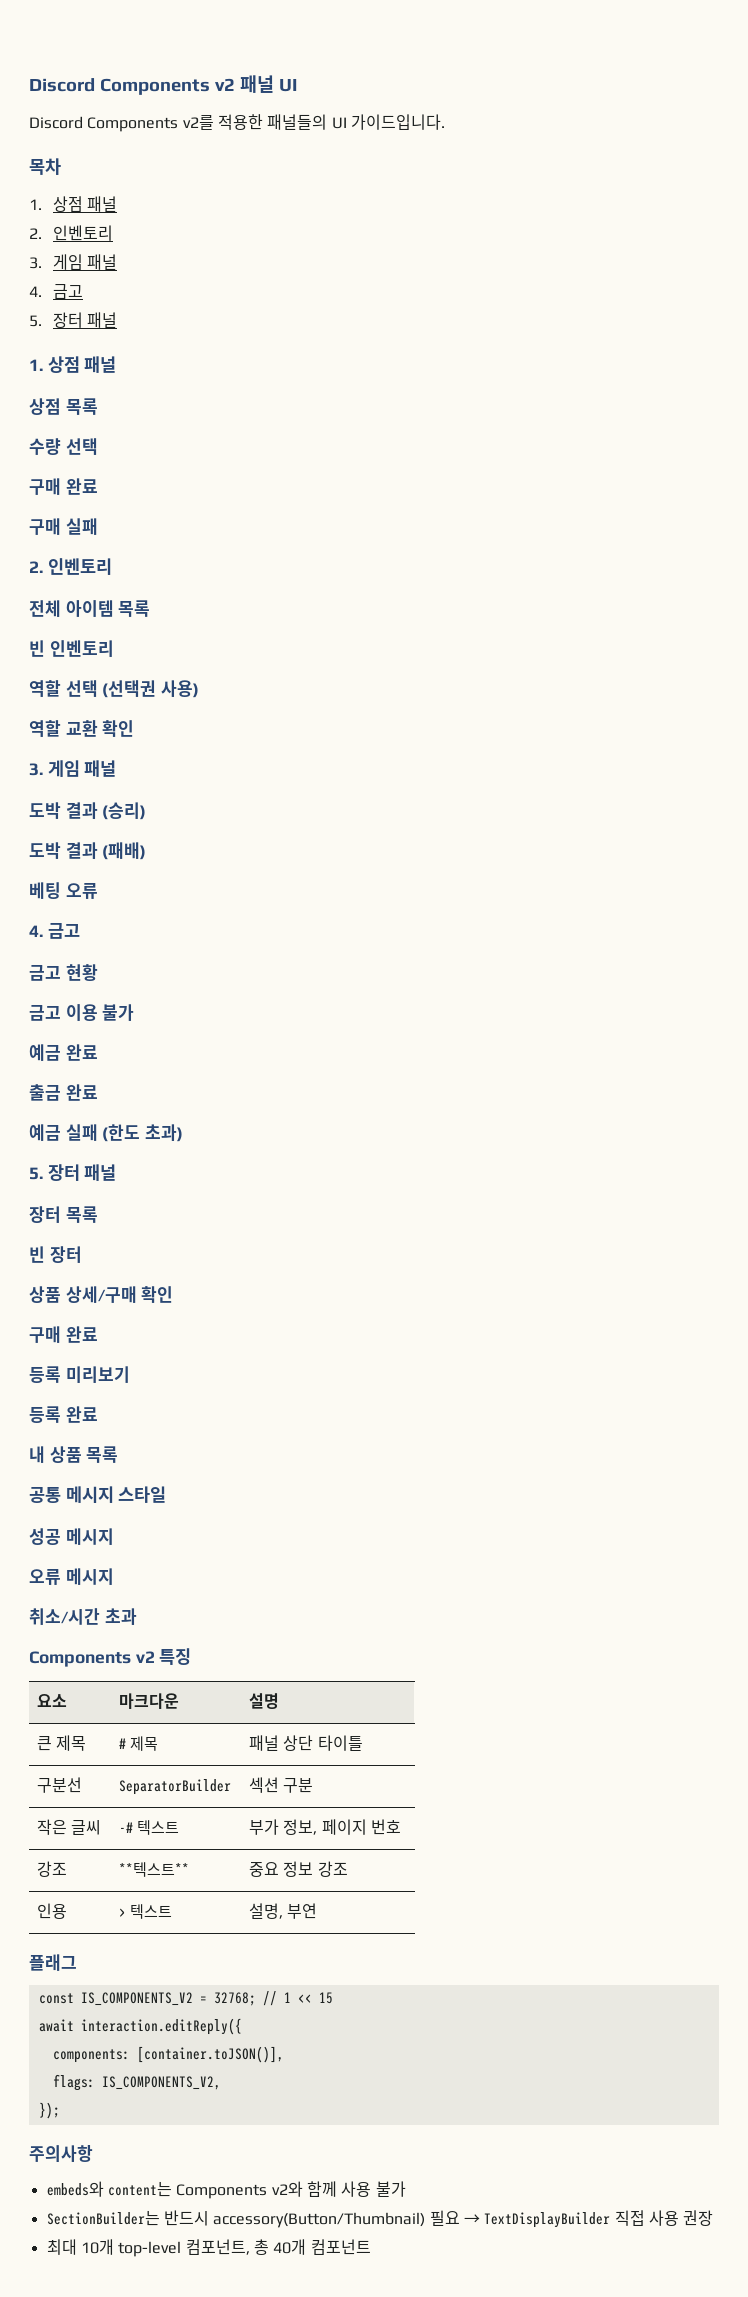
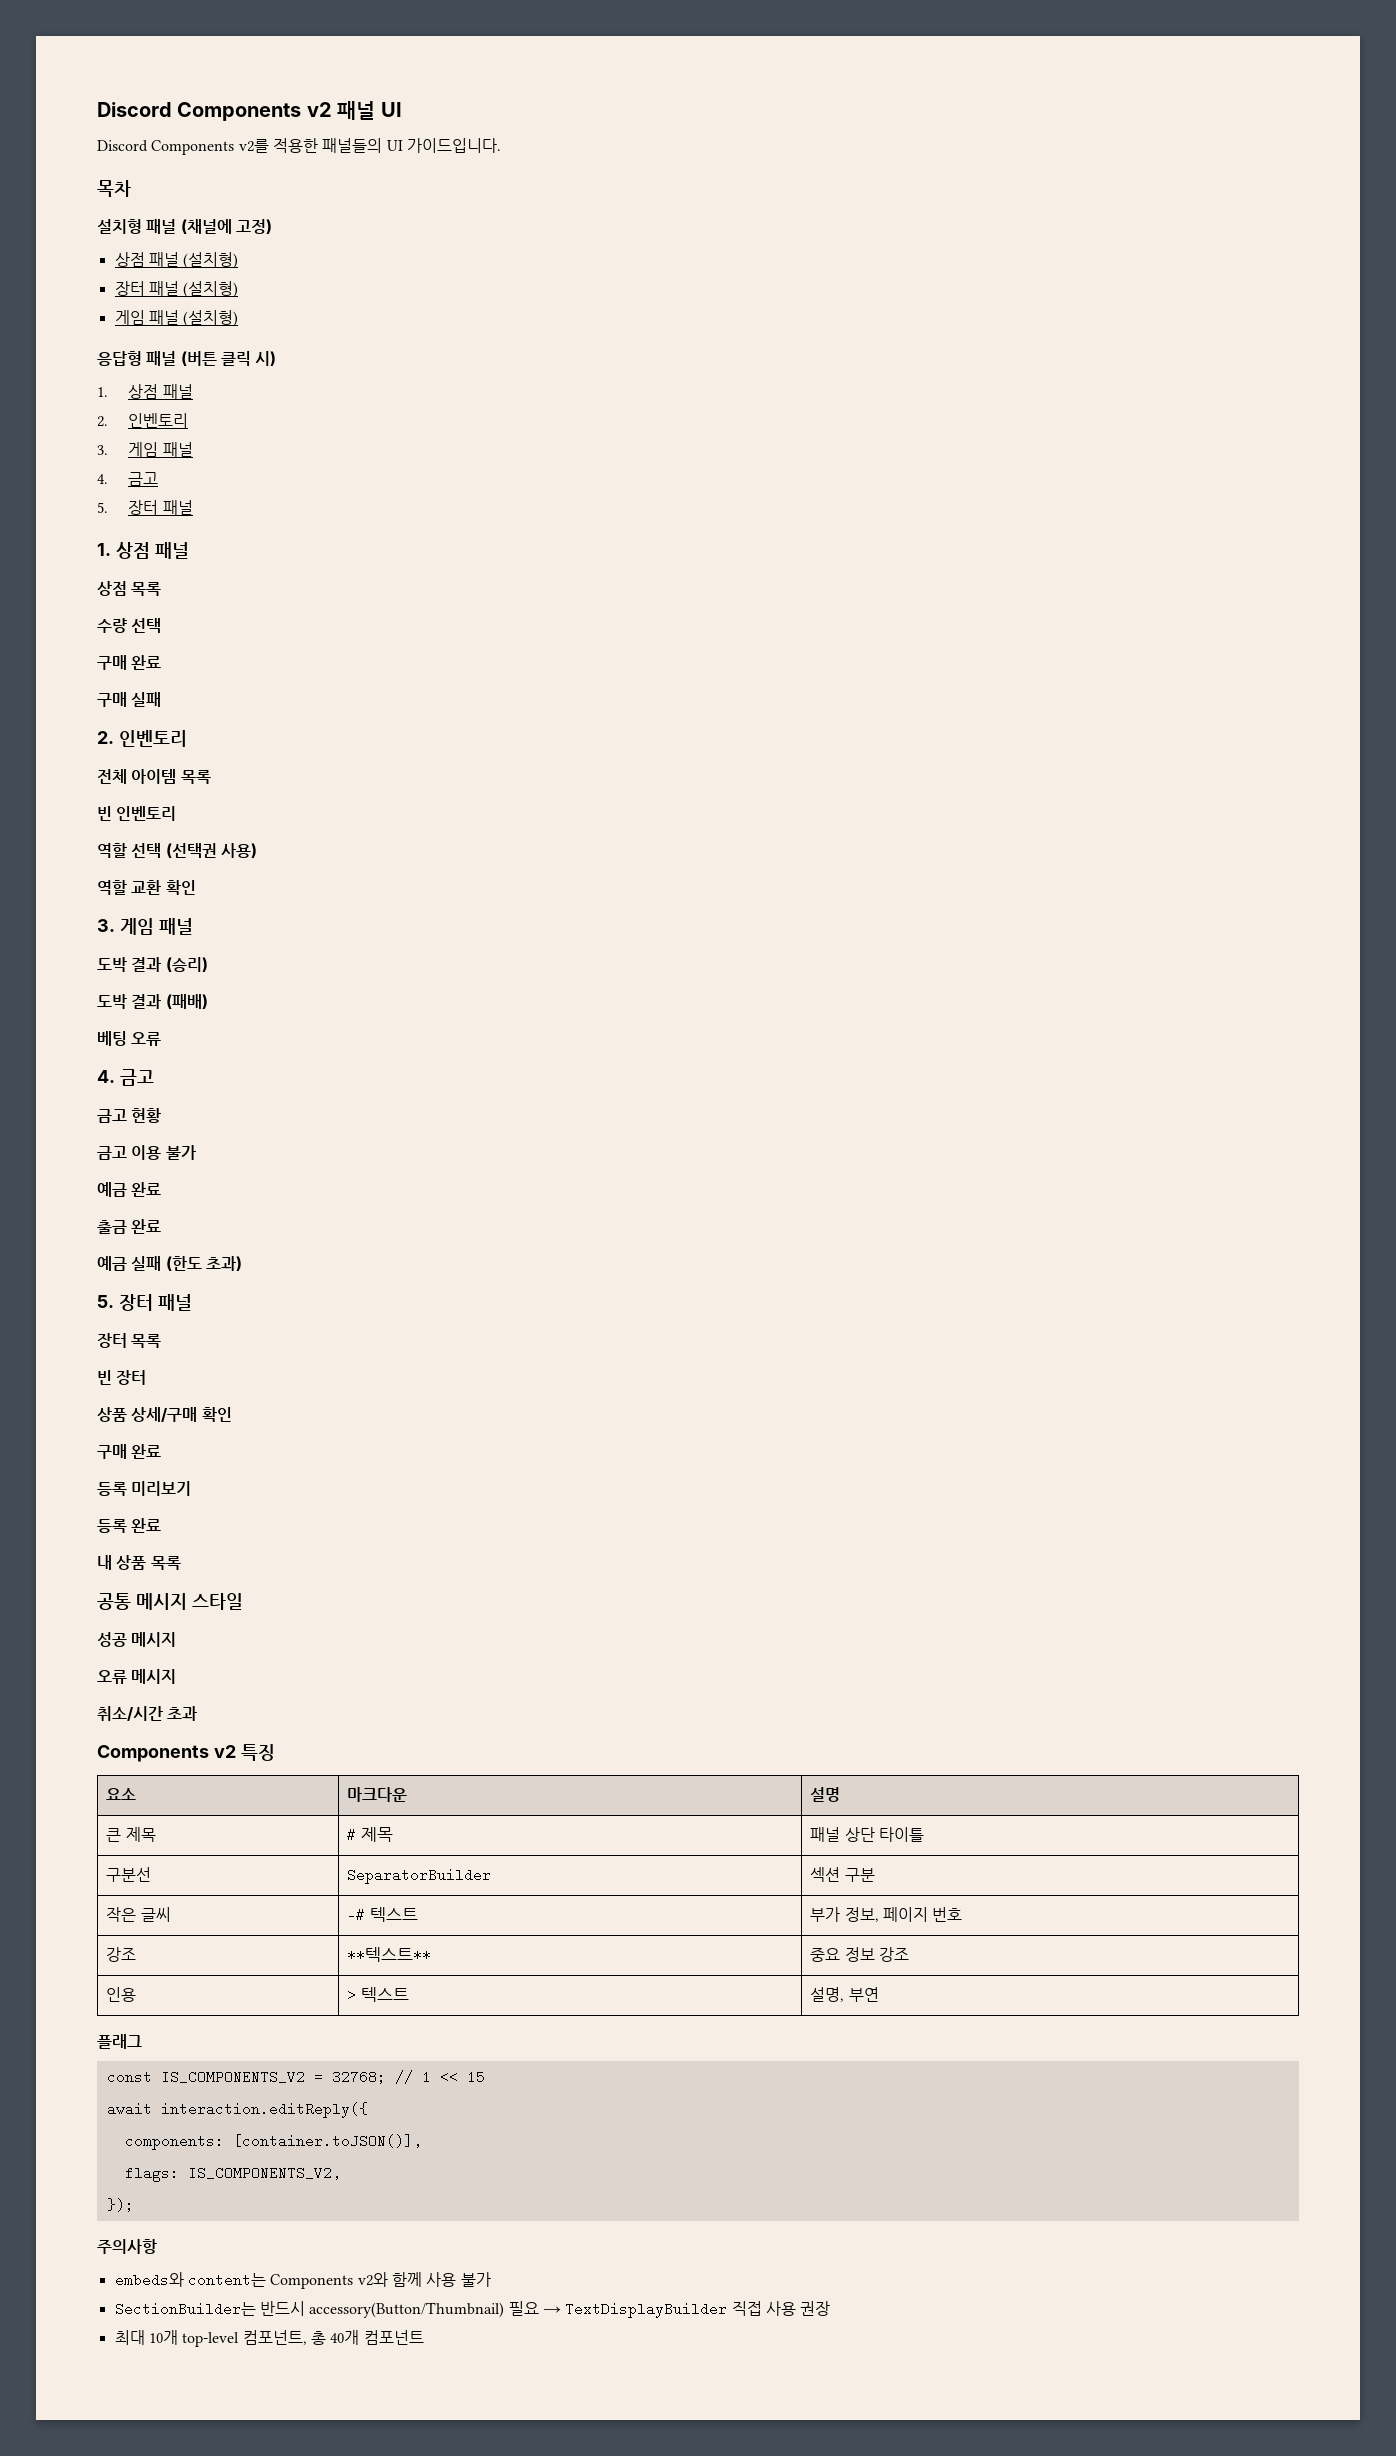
+ 설치형 패널 (채널에 고정)
+ 상점 패널 (설치형)
+ 장터 패널 (설치형)
+ 게임 패널 (설치형)
+ 응답형 패널 (버튼 클릭 시)

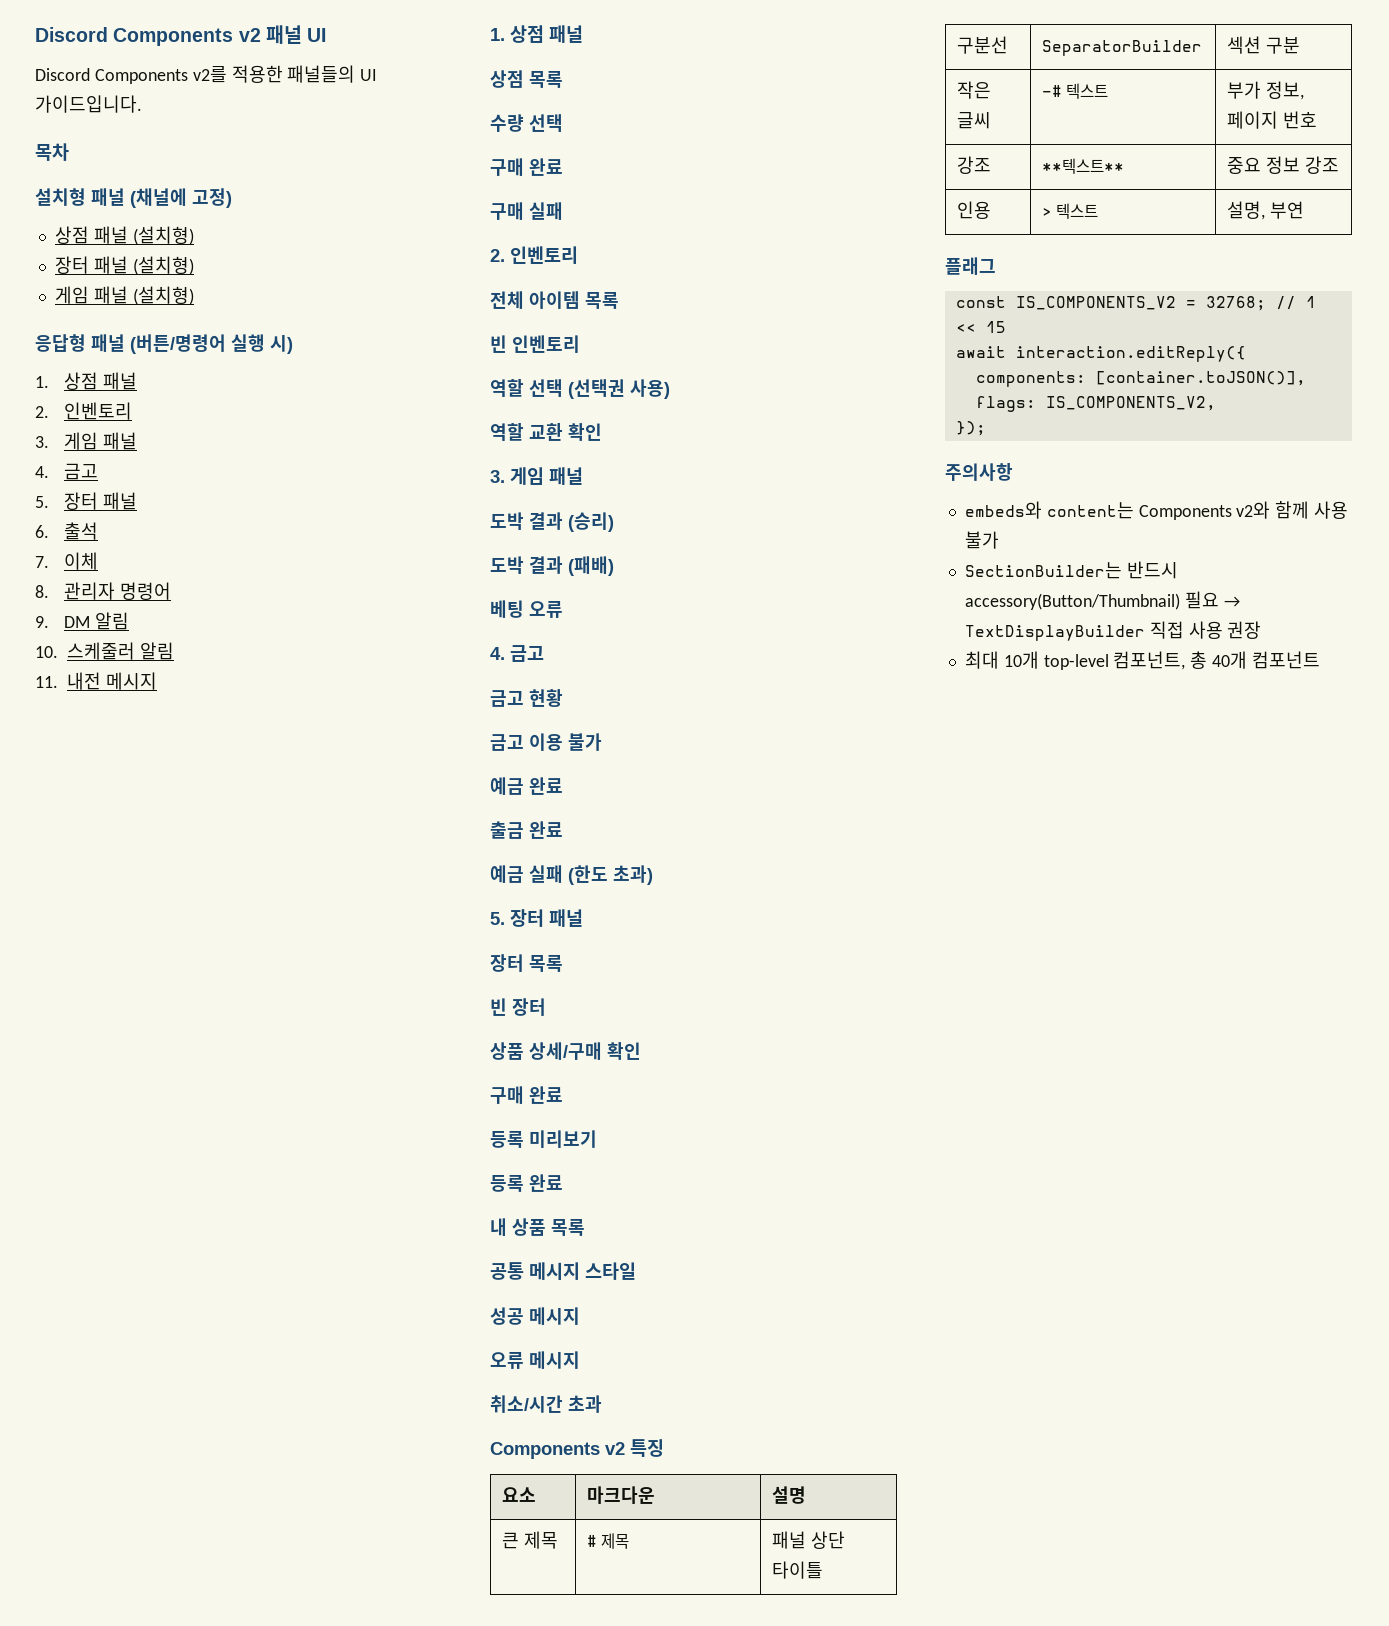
- 응답형 패널 (버튼 클릭 시)
+ 응답형 패널 (버튼/명령어 실행 시)
+ 6. 출석
+ 7. 이체
+ 8. 관리자 명령어
+ 9. DM 알림
+ 10. 스케줄러 알림
+ 11. 내전 메시지

